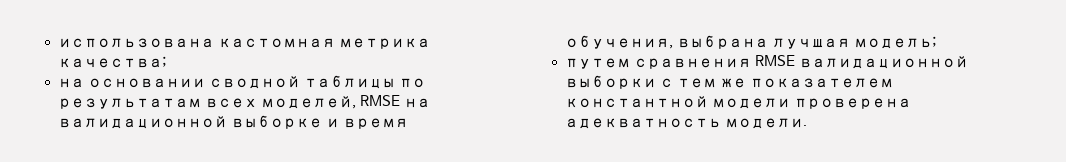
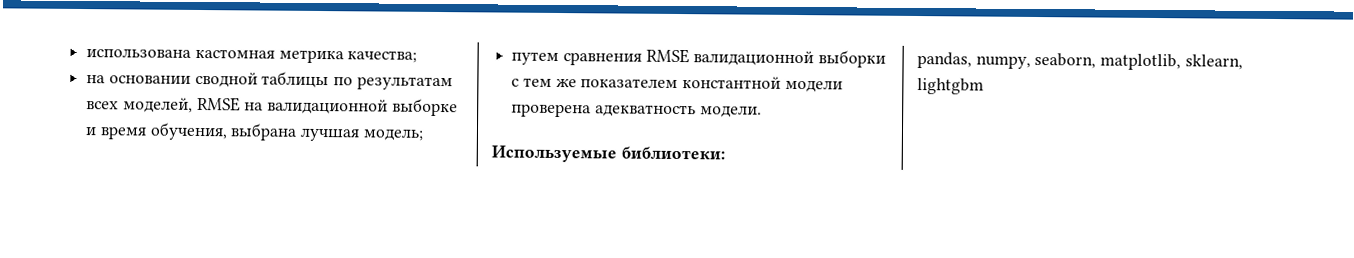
+ Используемые библиотеки:
+ pandas, numpy, seaborn, matplotlib, sklearn, lightgbm

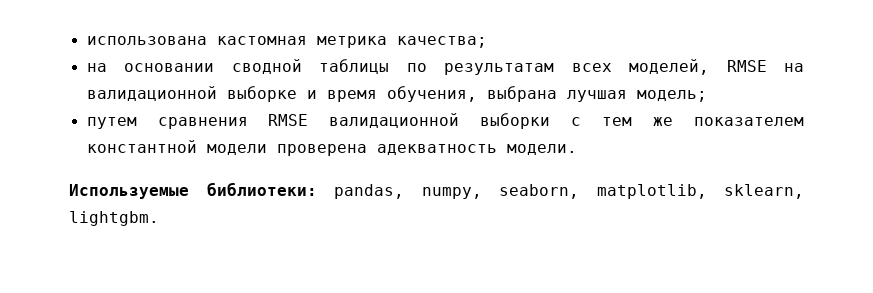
- Используемые библиотеки:
- pandas, numpy, seaborn, matplotlib, sklearn, lightgbm
+ Используемые библиотеки: pandas, numpy, seaborn, matplotlib, sklearn, lightgbm.

